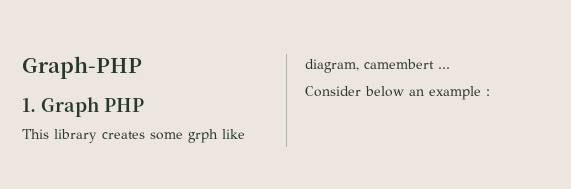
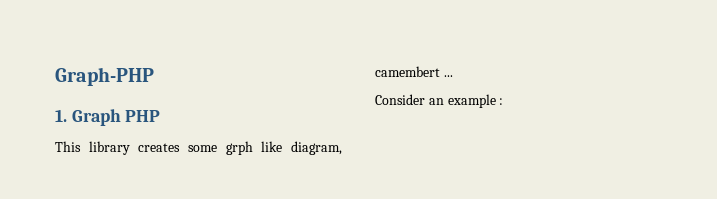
- Consider below an example :
+ Consider an example :

